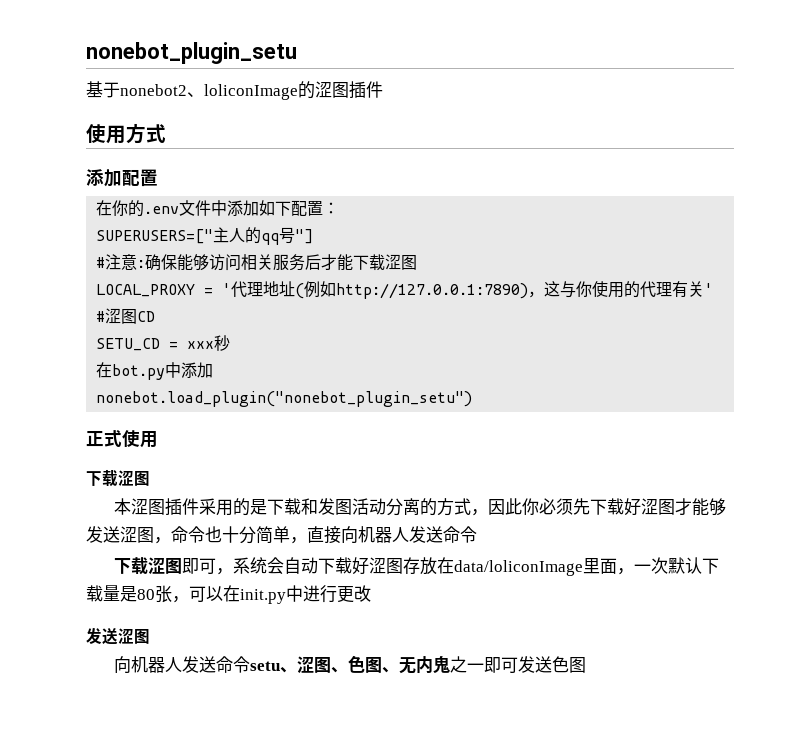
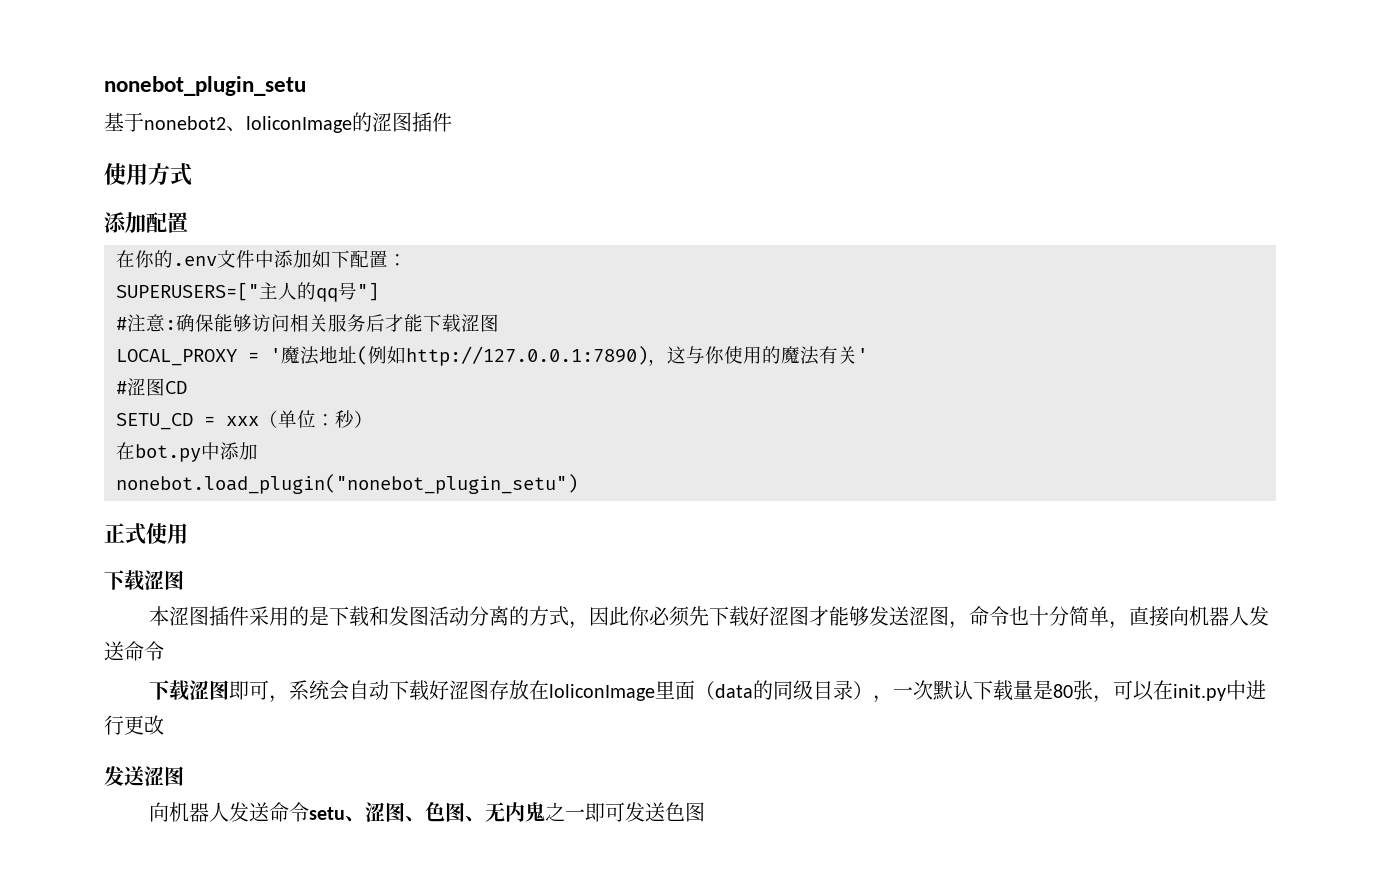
- LOCAL_PROXY = '代理地址(例如http://127.0.0.1:7890)，这与你使用的代理有关'
+ LOCAL_PROXY = '魔法地址(例如http://127.0.0.1:7890)，这与你使用的魔法有关'
- SETU_CD = xxx秒
+ SETU_CD = xxx（单位：秒）
- 下载涩图即可，系统会自动下载好涩图存放在data/loliconImage里面，一次默认下载量是80张，可以在init.py中进行更改
+ 下载涩图即可，系统会自动下载好涩图存放在loliconImage里面（data的同级目录），一次默认下载量是80张，可以在init.py中进行更改

